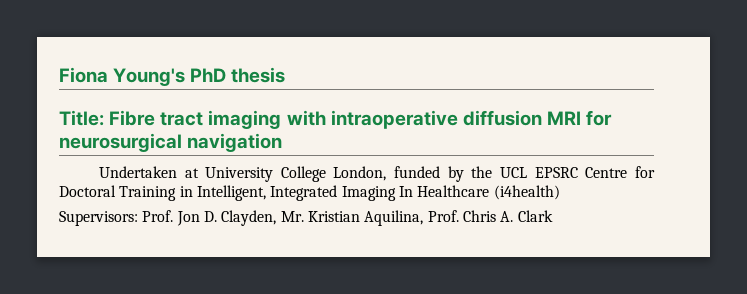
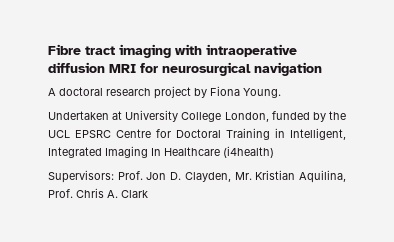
- Fiona Young's PhD thesis
- Title: Fibre tract imaging with intraoperative diffusion MRI for neurosurgical navigation
+ Fibre tract imaging with intraoperative diffusion MRI for neurosurgical navigation
+ A doctoral research project by Fiona Young.

